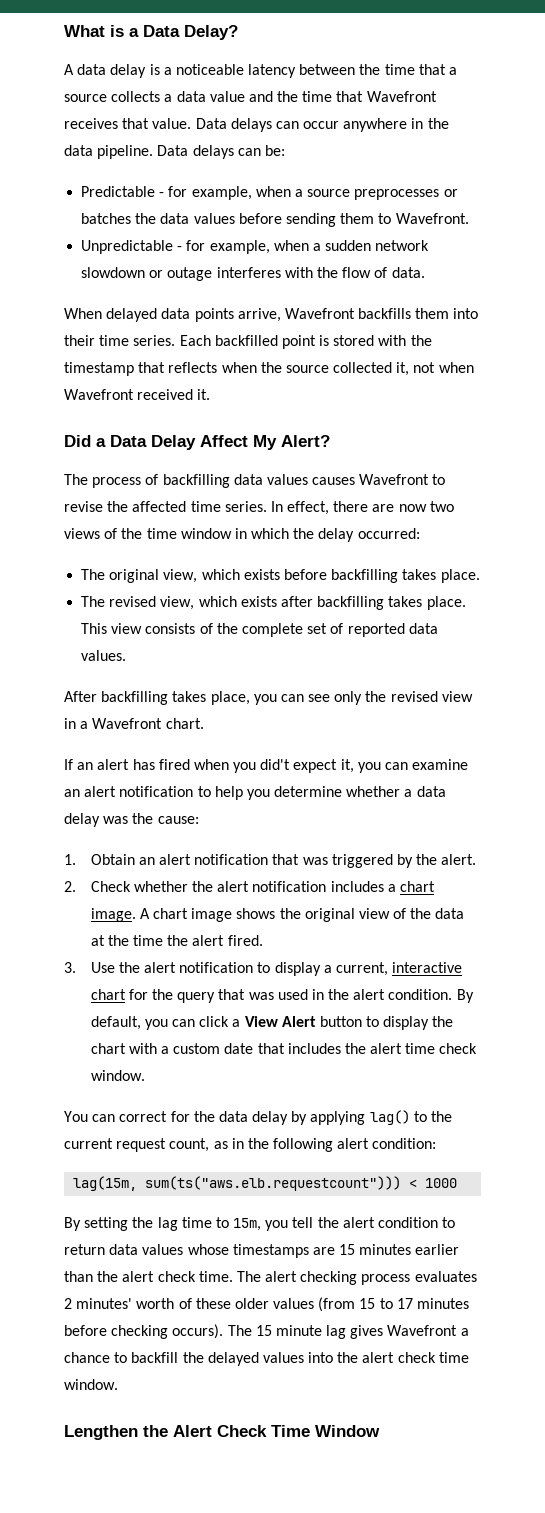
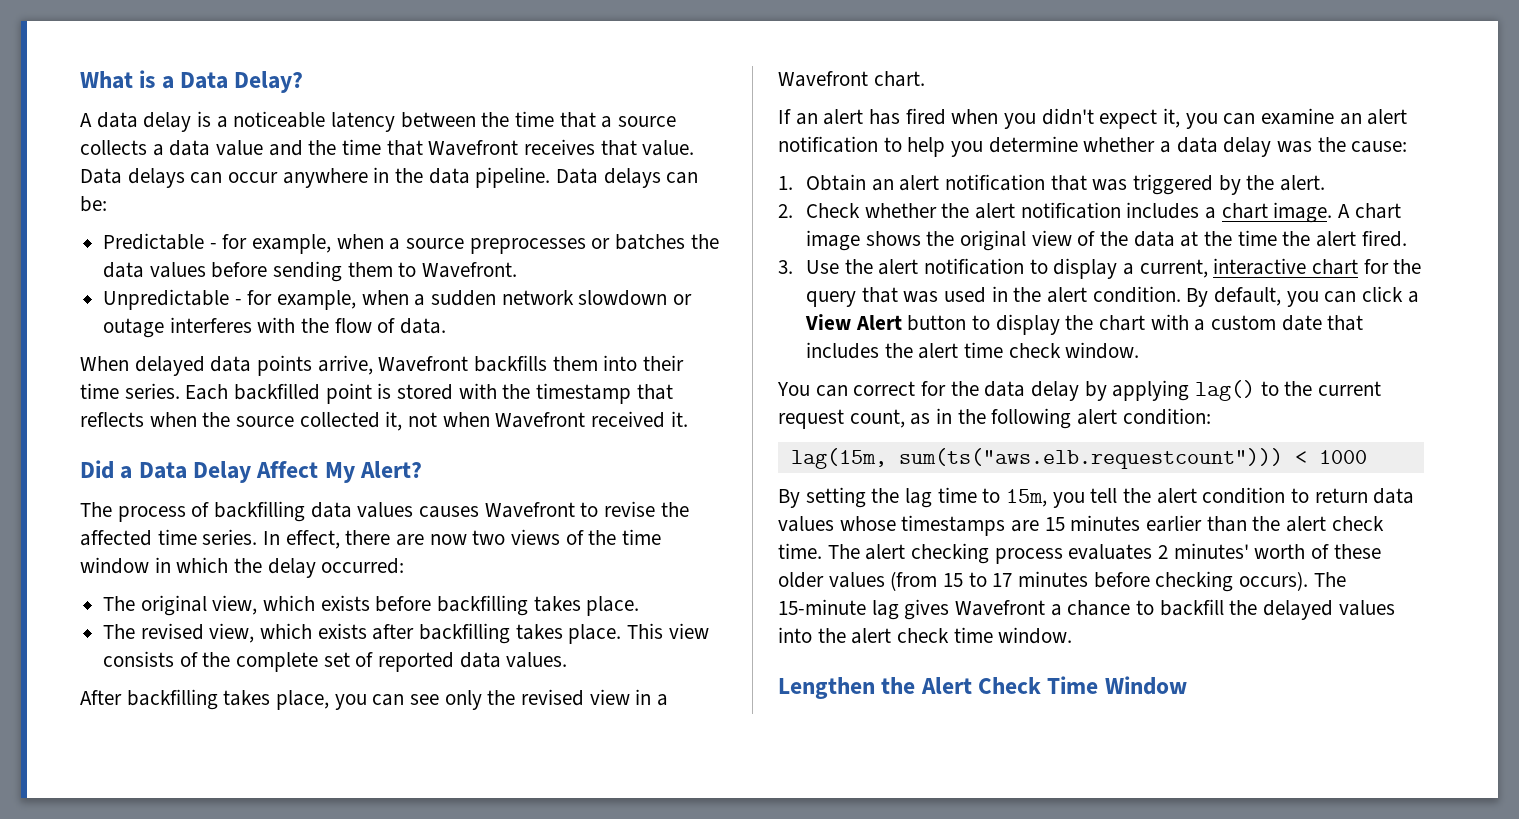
- If an alert has fired when you did't expect it, you can examine an alert notification to help you determine whether a data delay was the cause:
+ If an alert has fired when you didn't expect it, you can examine an alert notification to help you determine whether a data delay was the cause:
- The 15 minute lag gives Wavefront a chance to backfill the delayed values into the alert check time window.
+ The 15-minute lag gives Wavefront a chance to backfill the delayed values into the alert check time window.

